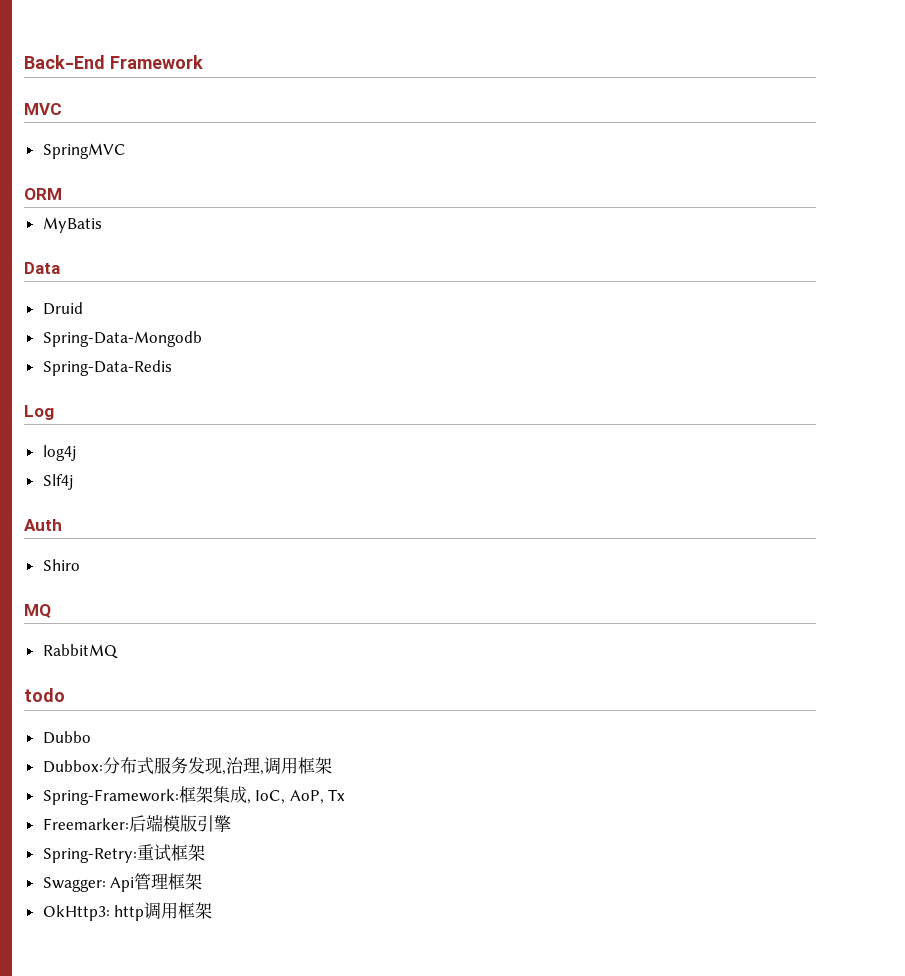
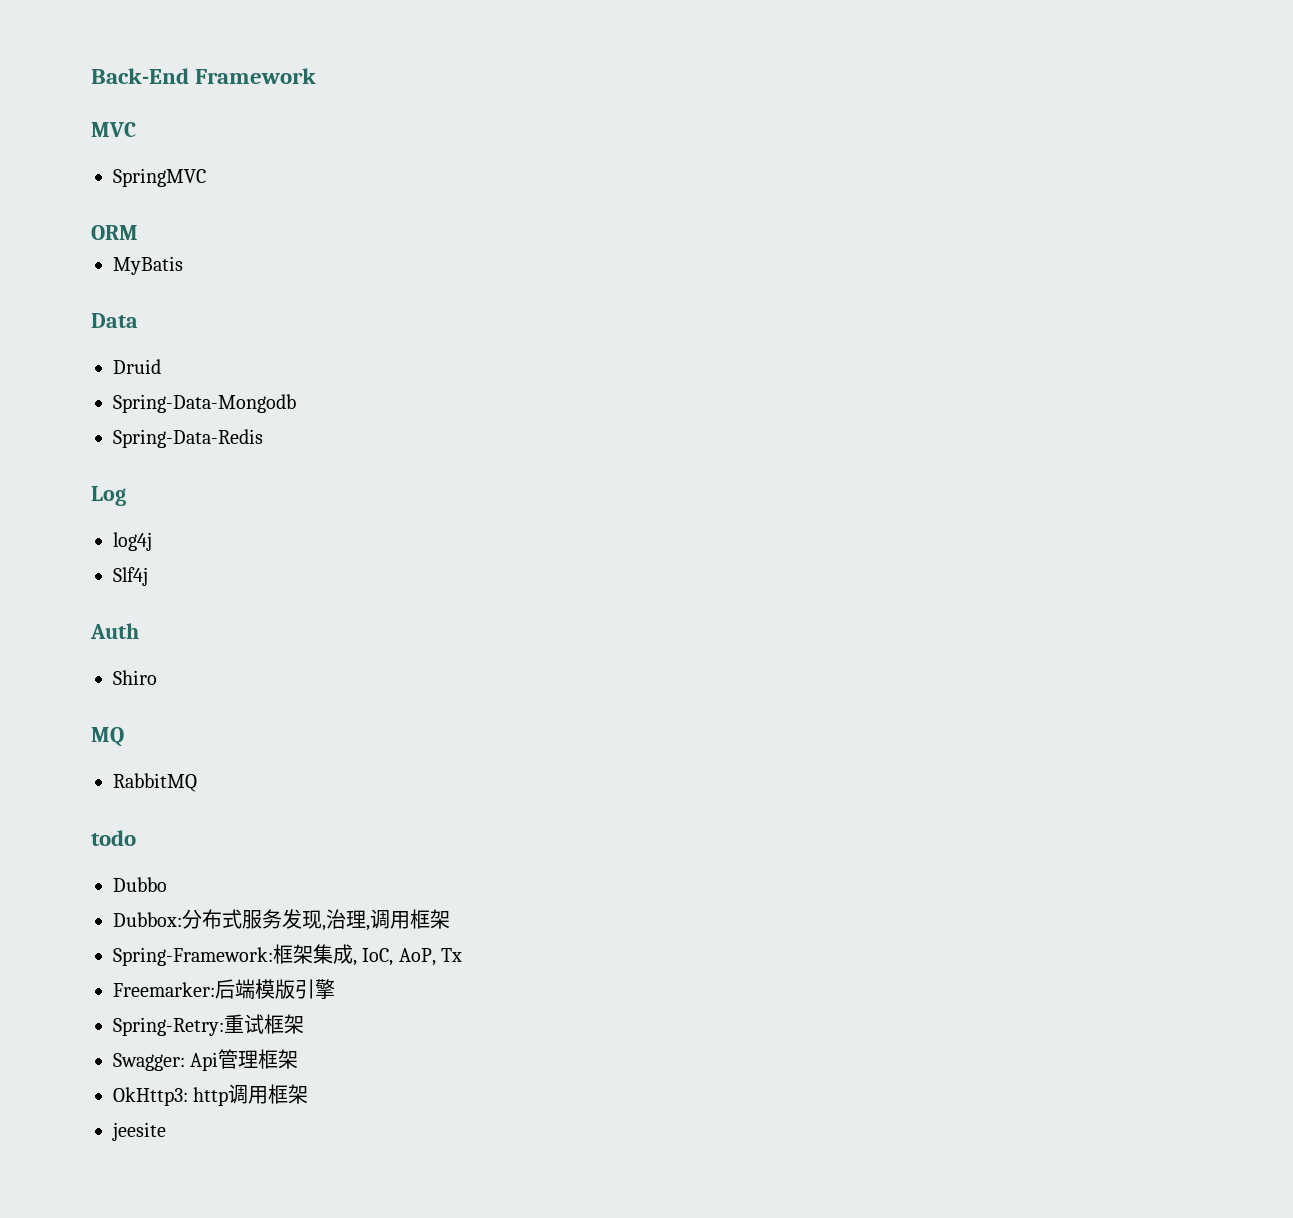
+ jeesite

